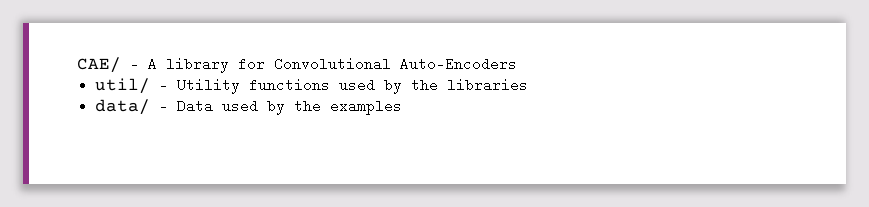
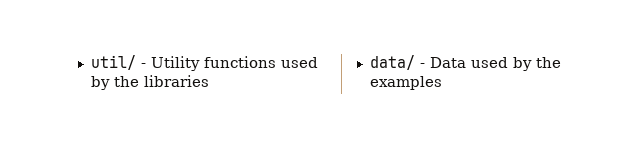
- CAE/ - A library for Convolutional Auto-Encoders

